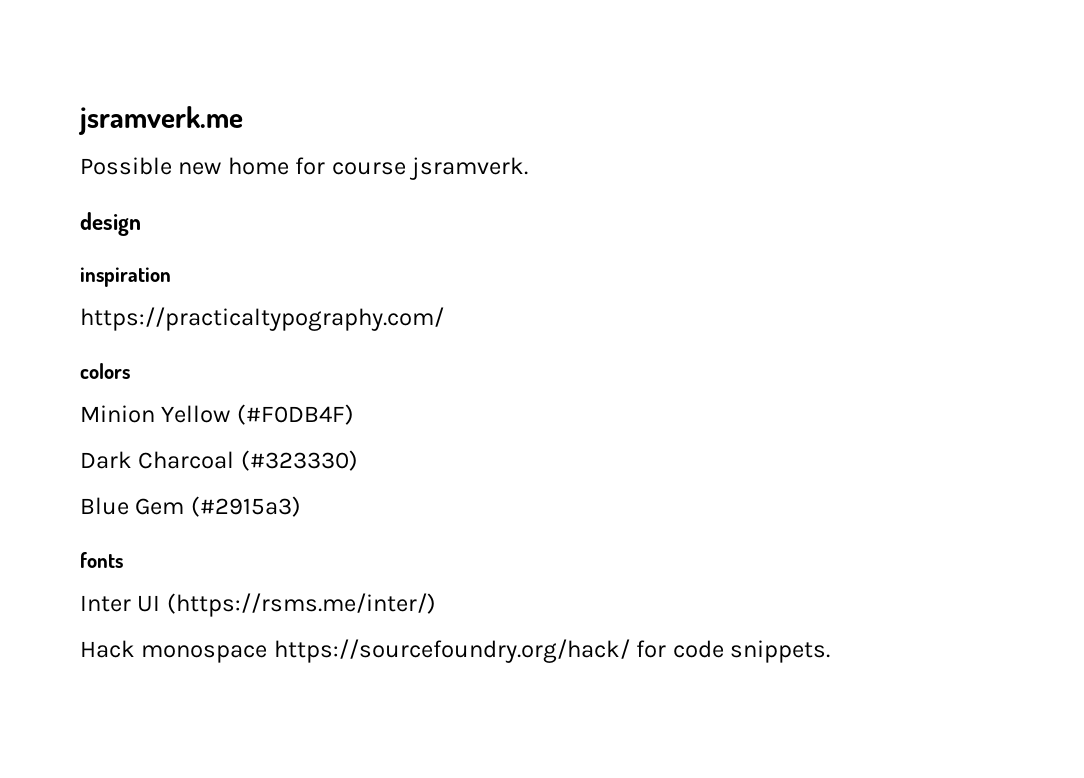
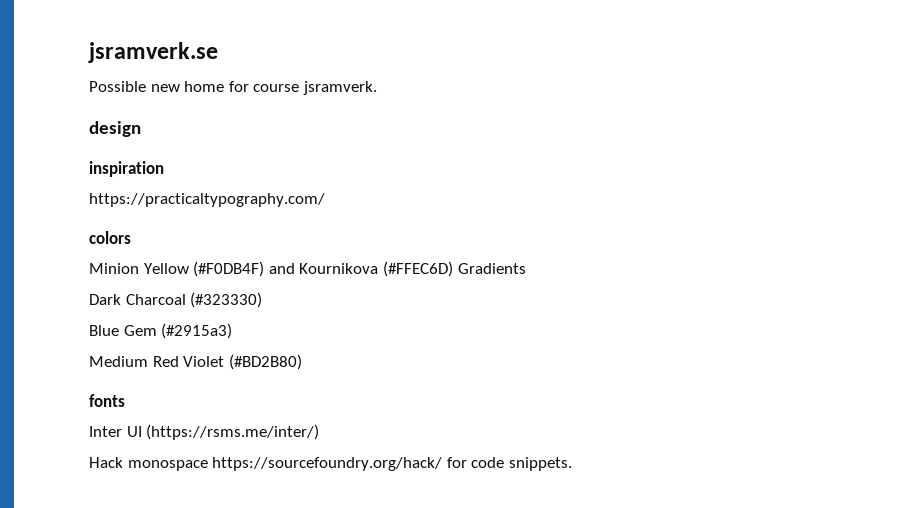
- jsramverk.me
+ jsramverk.se
- Minion Yellow (#F0DB4F)
+ Minion Yellow (#F0DB4F) and Kournikova (#FFEC6D) Gradients
+ Medium Red Violet (#BD2B80)

